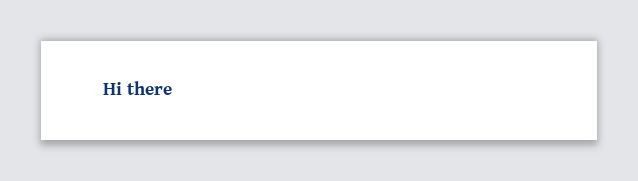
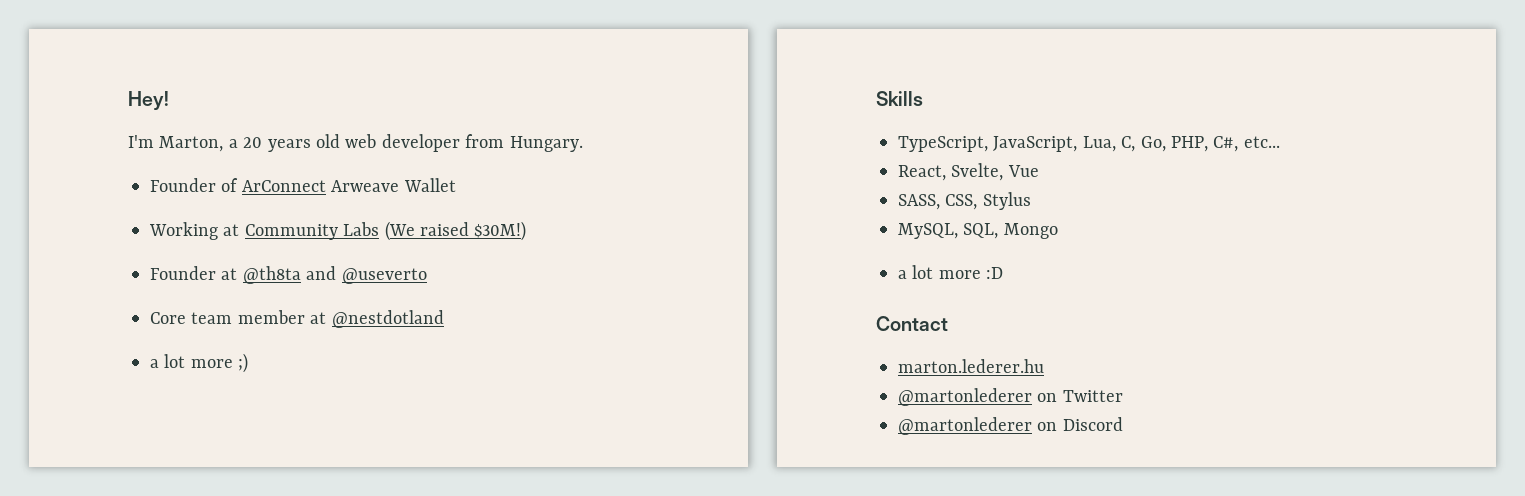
- Hi there
+ Hey!
+ I'm Marton, a 20 years old web developer from Hungary.
+ Founder of ArConnect Arweave Wallet
+ Working at Community Labs (We raised $30M!)
+ Founder at @th8ta and @useverto
+ Core team member at @nestdotland
+ a lot more ;)
+ Skills
+ TypeScript, JavaScript, Lua, C, Go, PHP, C#, etc...
+ React, Svelte, Vue
+ SASS, CSS, Stylus
+ MySQL, SQL, Mongo
+ a lot more :D
+ Contact
+ marton.lederer.hu
+ @martonlederer on Twitter
+ @martonlederer on Discord

